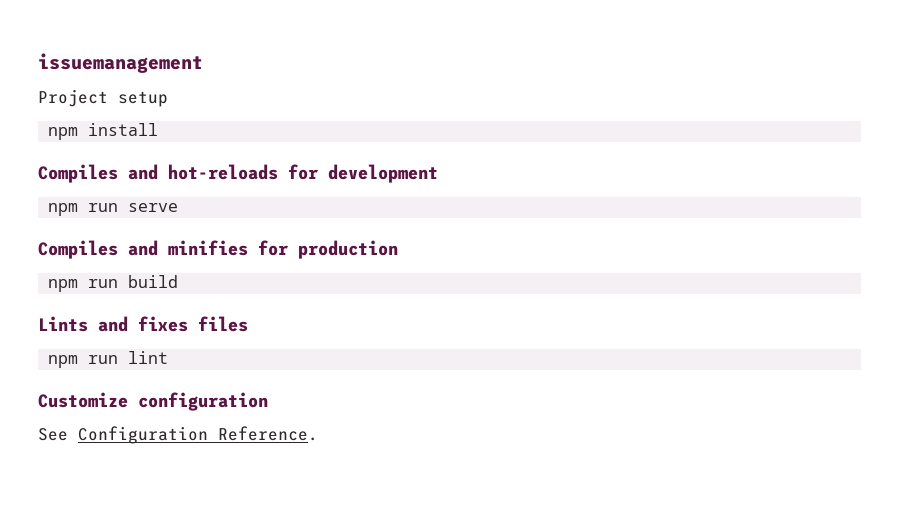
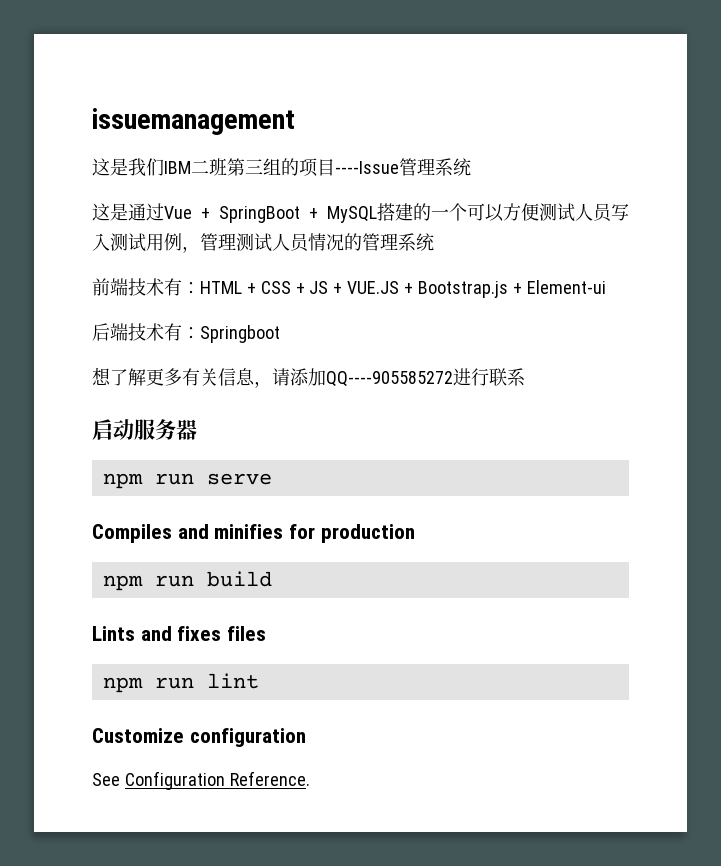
- Project setup
- npm install
- Compiles and hot-reloads for development
+ 这是我们IBM二班第三组的项目----Issue管理系统
+ 这是通过Vue + SpringBoot + MySQL搭建的一个可以方便测试人员写入测试用例，管理测试人员情况的管理系统
+ 前端技术有：HTML + CSS + JS + VUE.JS + Bootstrap.js + Element-ui
+ 后端技术有：Springboot
+ 想了解更多有关信息，请添加QQ----905585272进行联系
+ 启动服务器

